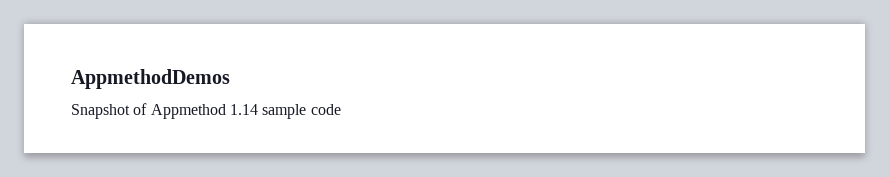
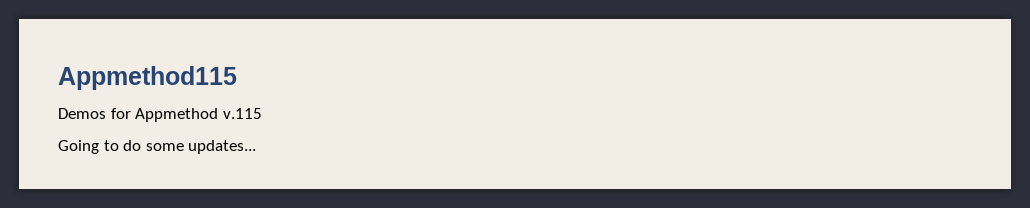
- AppmethodDemos
- Snapshot of Appmethod 1.14 sample code
+ Appmethod115
+ Demos for Appmethod v.115
+ Going to do some updates...

